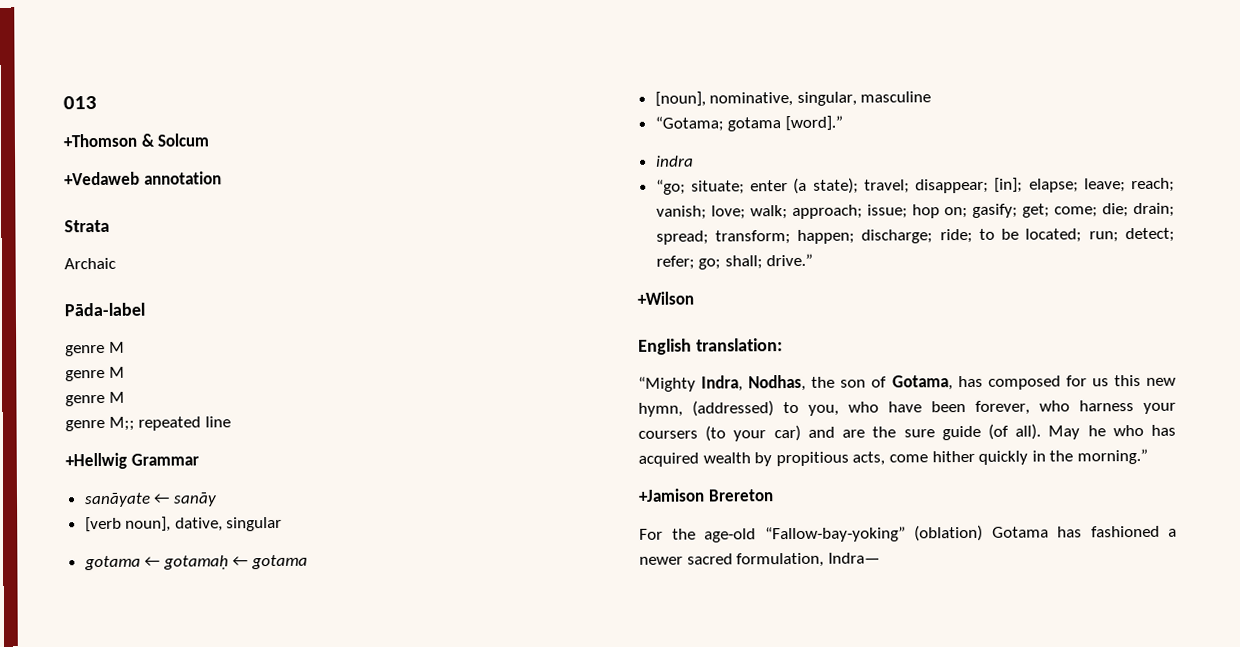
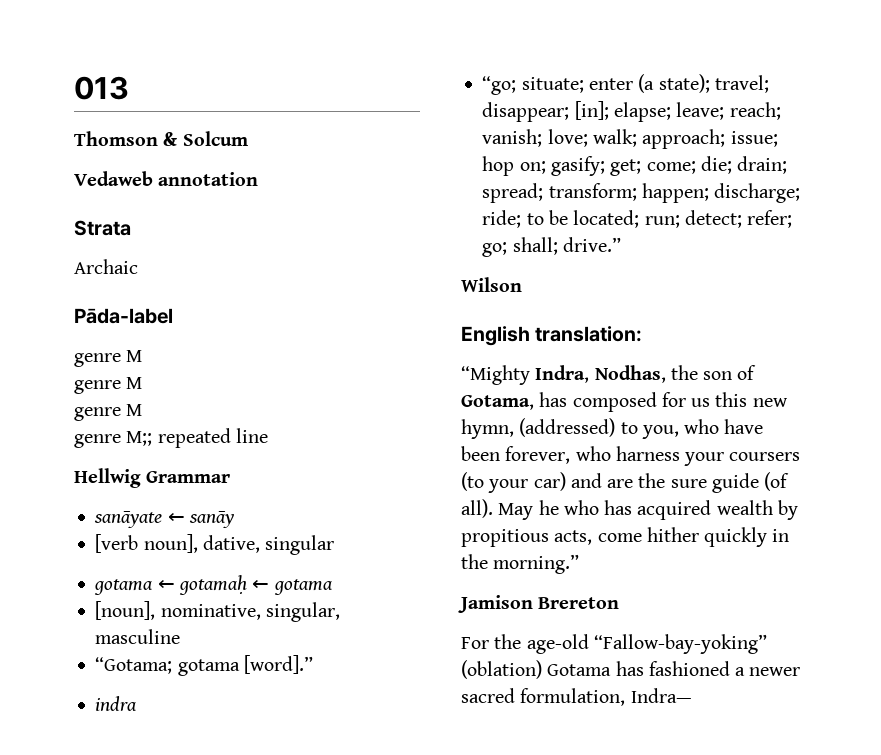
- +Thomson & Solcum
+ Thomson & Solcum
- +Vedaweb annotation
+ Vedaweb annotation
- +Hellwig Grammar
+ Hellwig Grammar
- +Wilson
+ Wilson
- +Jamison Brereton
+ Jamison Brereton

